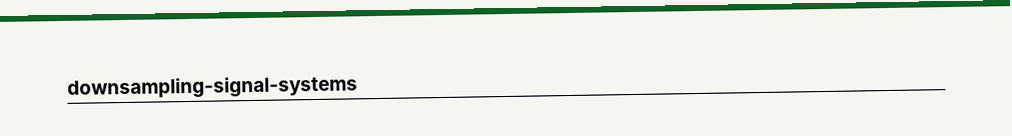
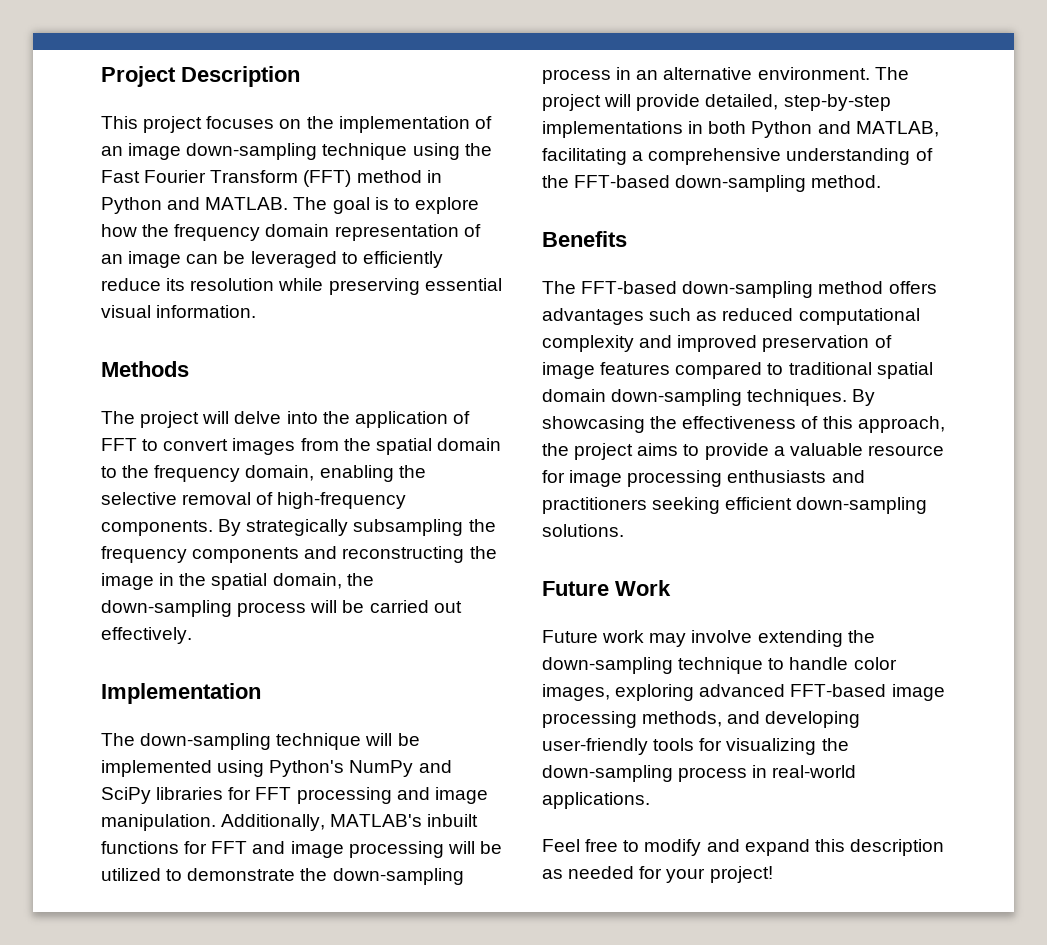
- downsampling-signal-systems
+ Project Description
+ This project focuses on the implementation of an image down-sampling technique using the Fast Fourier Transform (FFT) method in Python and MATLAB. The goal is to explore how the frequency domain representation of an image can be leveraged to efficiently reduce its resolution while preserving essential visual information.
+ Methods
+ The project will delve into the application of FFT to convert images from the spatial domain to the frequency domain, enabling the selective removal of high-frequency components. By strategically subsampling the frequency components and reconstructing the image in the spatial domain, the down-sampling process will be carried out effectively.
+ Implementation
+ The down-sampling technique will be implemented using Python's NumPy and SciPy libraries for FFT processing and image manipulation. Additionally, MATLAB's inbuilt functions for FFT and image processing will be utilized to demonstrate the down-sampling process in an alternative environment. The project will provide detailed, step-by-step implementations in both Python and MATLAB, facilitating a comprehensive understanding of the FFT-based down-sampling method.
+ Benefits
+ The FFT-based down-sampling method offers advantages such as reduced computational complexity and improved preservation of image features compared to traditional spatial domain down-sampling techniques. By showcasing the effectiveness of this approach, the project aims to provide a valuable resource for image processing enthusiasts and practitioners seeking efficient down-sampling solutions.
+ Future Work
+ Future work may involve extending the down-sampling technique to handle color images, exploring advanced FFT-based image processing methods, and developing user-friendly tools for visualizing the down-sampling process in real-world applications.
+ Feel free to modify and expand this description as needed for your project!

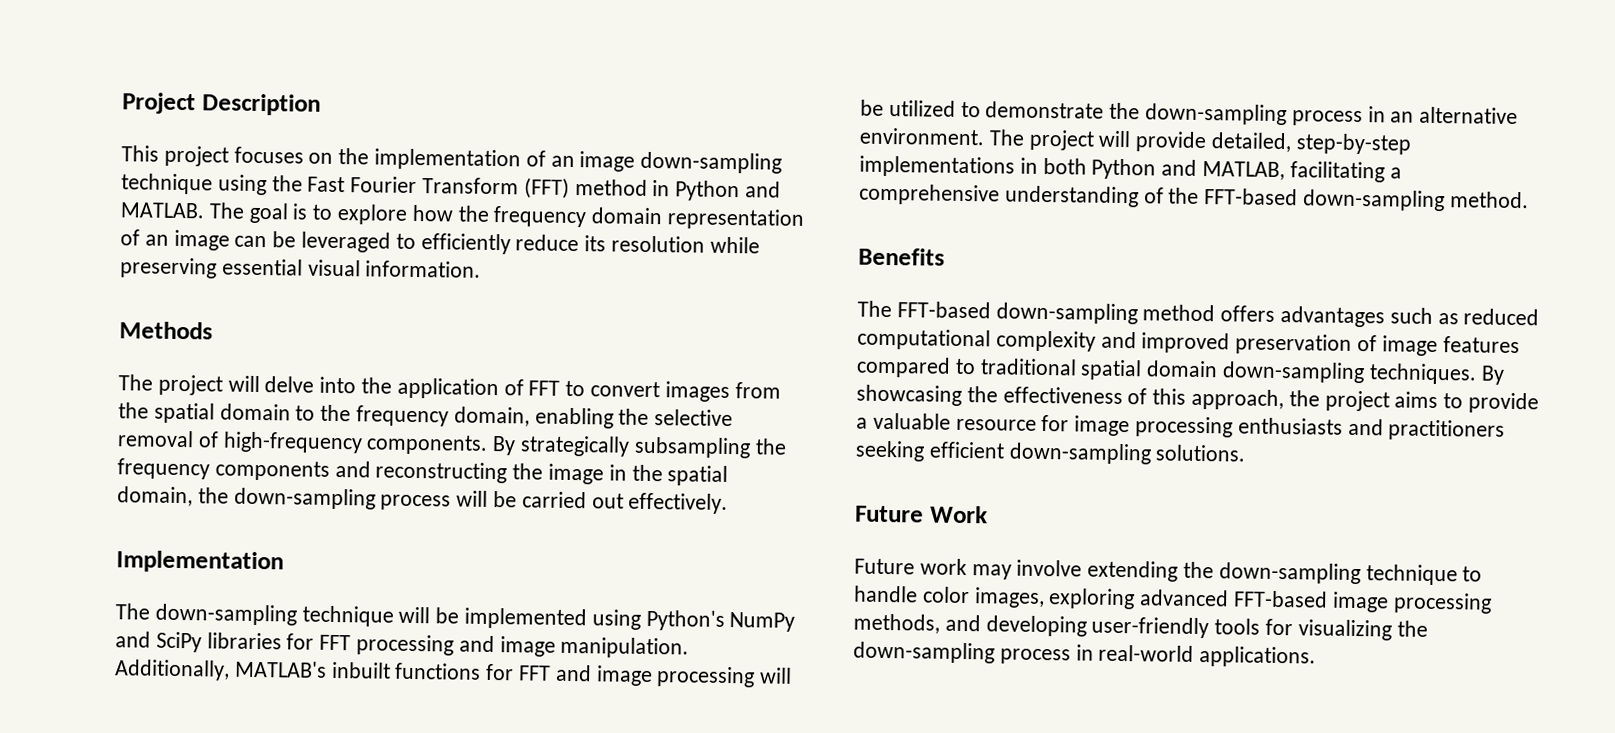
- Feel free to modify and expand this description as needed for your project!

